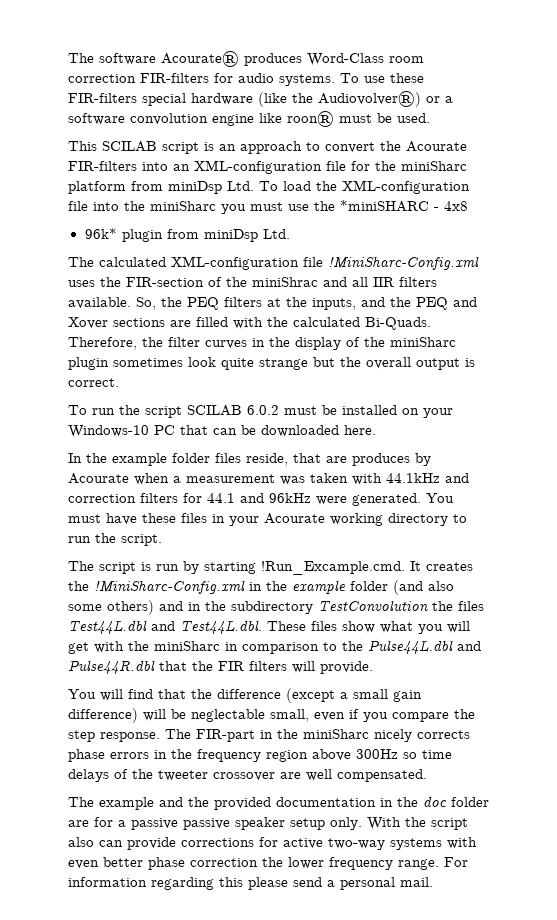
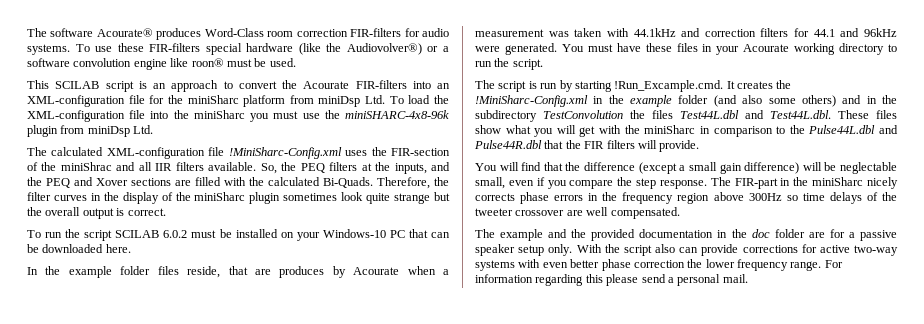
- This SCILAB script is an approach to convert the Acourate FIR-filters into an XML-configuration file for the miniSharc platform from miniDsp Ltd. To load the XML-configuration file into the miniSharc you must use the *miniSHARC - 4x8
- 96k* plugin from miniDsp Ltd.
+ This SCILAB script is an approach to convert the Acourate FIR-filters into an XML-configuration file for the miniSharc platform from miniDsp Ltd. To load the XML-configuration file into the miniSharc you must use the miniSHARC-4x8-96k plugin from miniDsp Ltd.
- The example and the provided documentation in the doc folder are for a passive passive speaker setup only.
+ The example and the provided documentation in the doc folder are for a passive speaker setup only.

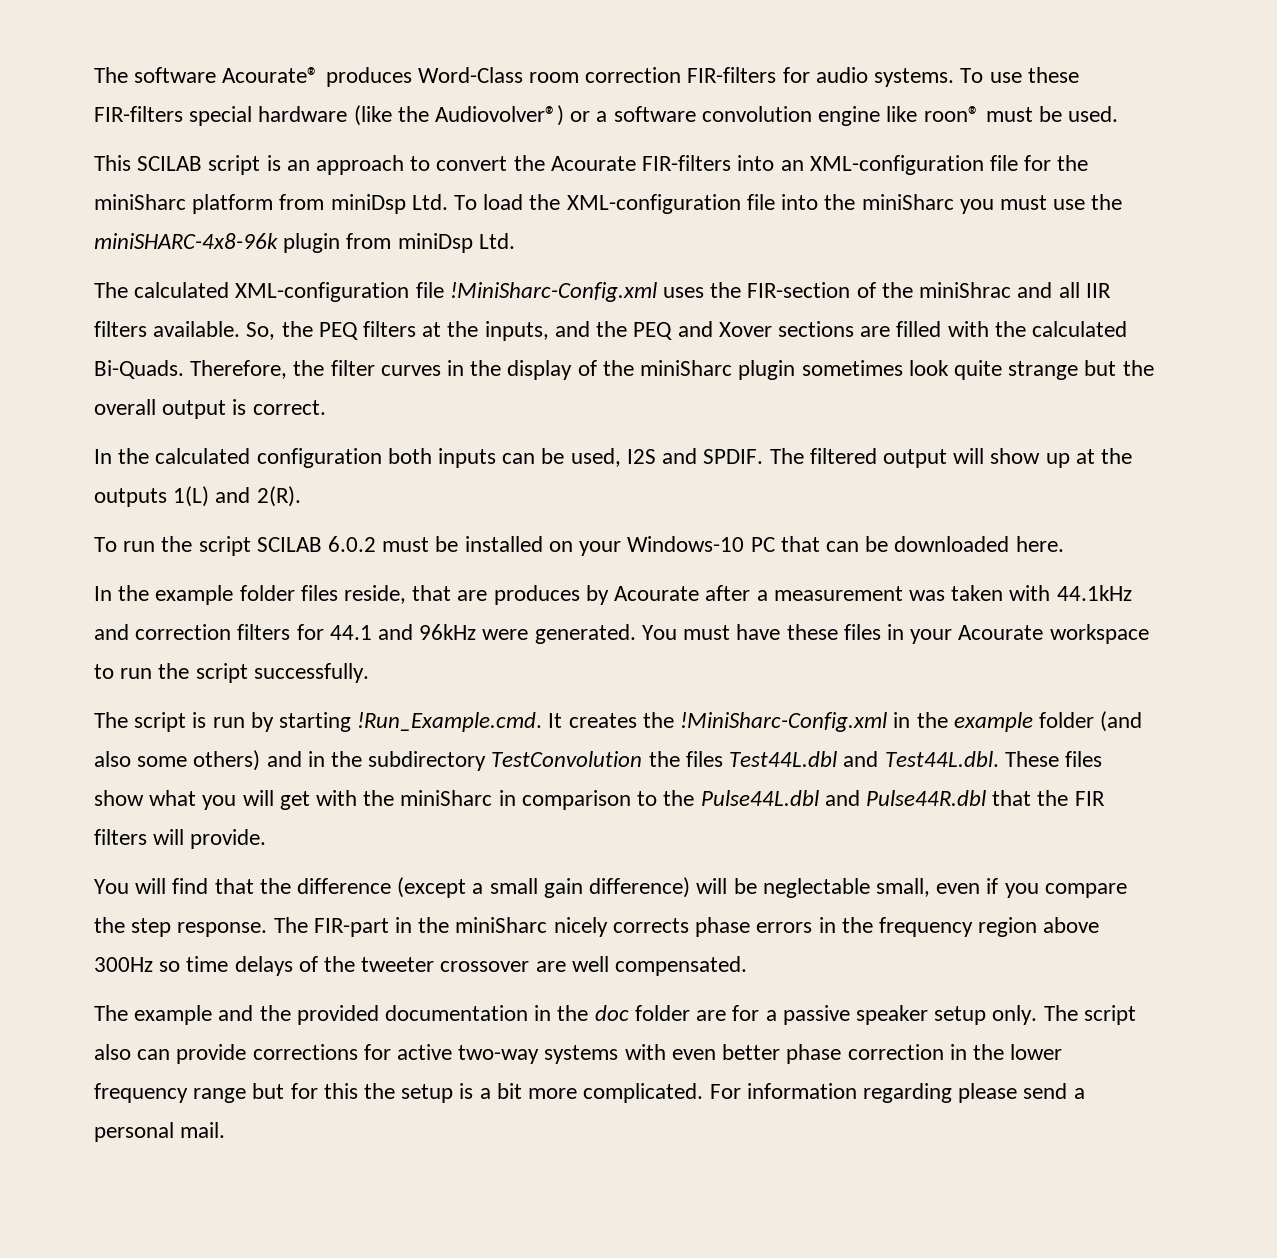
+ In the calculated configuration both inputs can be used, I2S and SPDIF. The filtered output will show up at the outputs 1(L) and 2(R).
- In the example folder files reside, that are produces by Acourate when a measurement was taken with 44.1kHz and correction filters for 44.1 and 96kHz were generated.
+ In the example folder files reside, that are produces by Acourate after a measurement was taken with 44.1kHz and correction filters for 44.1 and 96kHz were generated.
- You must have these files in your Acourate working directory to run the script.
+ You must have these files in your Acourate workspace to run the script successfully.
- The script is run by starting !Run_Excample.cmd. It creates the !MiniSharc-Config.xml in the example folder (and also some others) and in the subdirectory TestConvolution the files Test44L.dbl and Test44L.dbl. These files show what you will get with the miniSharc in comparison to the Pulse44L.dbl and Pulse44R.dbl that the FIR filters will provide.
+ The script is run by starting !Run_Example.cmd. It creates the !MiniSharc-Config.xml in the example folder (and also some others) and in the subdirectory TestConvolution the files Test44L.dbl and Test44L.dbl. These files show what you will get with the miniSharc in comparison to the Pulse44L.dbl and Pulse44R.dbl that the FIR filters will provide.
- With the script also can provide corrections for active two-way systems with even better phase correction the lower frequency range.
+ The script also can provide corrections for active two-way systems with even better phase correction in the lower frequency range but for this the setup is a bit more complicated.
- For information regarding this please send a personal mail.
+ For information regarding please send a personal mail.

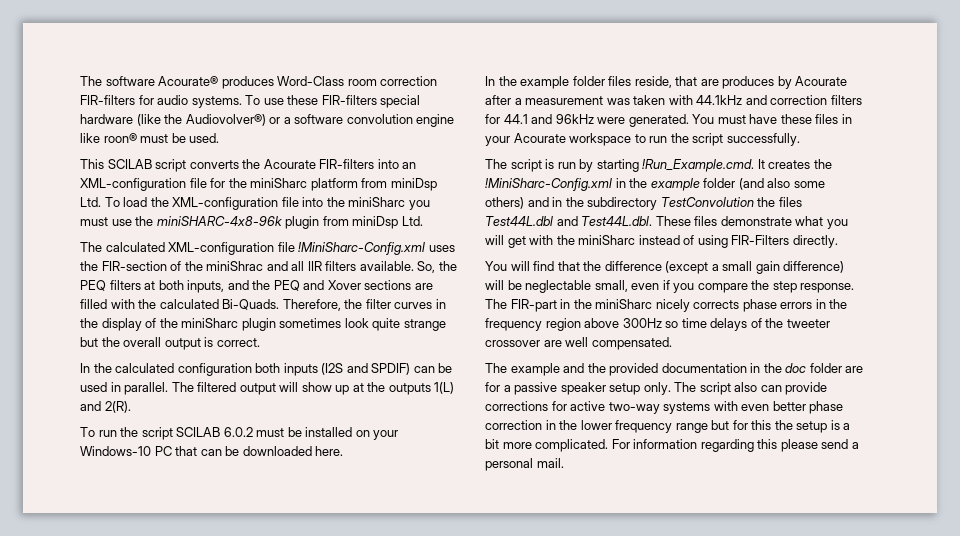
- This SCILAB script is an approach to convert the Acourate FIR-filters into an XML-configuration file for the miniSharc platform from miniDsp Ltd. To load the XML-configuration file into the miniSharc you must use the miniSHARC-4x8-96k plugin from miniDsp Ltd.
+ This SCILAB script converts the Acourate FIR-filters into an XML-configuration file for the miniSharc platform from miniDsp Ltd. To load the XML-configuration file into the miniSharc you must use the miniSHARC-4x8-96k plugin from miniDsp Ltd.
- So, the PEQ filters at the inputs, and the PEQ and Xover sections are filled with the calculated Bi-Quads.
+ So, the PEQ filters at both inputs, and the PEQ and Xover sections are filled with the calculated Bi-Quads.
- In the calculated configuration both inputs can be used, I2S and SPDIF.
+ In the calculated configuration both inputs (I2S and SPDIF) can be used in parallel.
- The script is run by starting !Run_Example.cmd. It creates the !MiniSharc-Config.xml in the example folder (and also some others) and in the subdirectory TestConvolution the files Test44L.dbl and Test44L.dbl. These files show what you will get with the miniSharc in comparison to the Pulse44L.dbl and Pulse44R.dbl that the FIR filters will provide.
+ The script is run by starting !Run_Example.cmd. It creates the !MiniSharc-Config.xml in the example folder (and also some others) and in the subdirectory TestConvolution the files Test44L.dbl and Test44L.dbl. These files demonstrate what you will get with the miniSharc instead of using FIR-Filters directly.
- For information regarding please send a personal mail.
+ For information regarding this please send a personal mail.

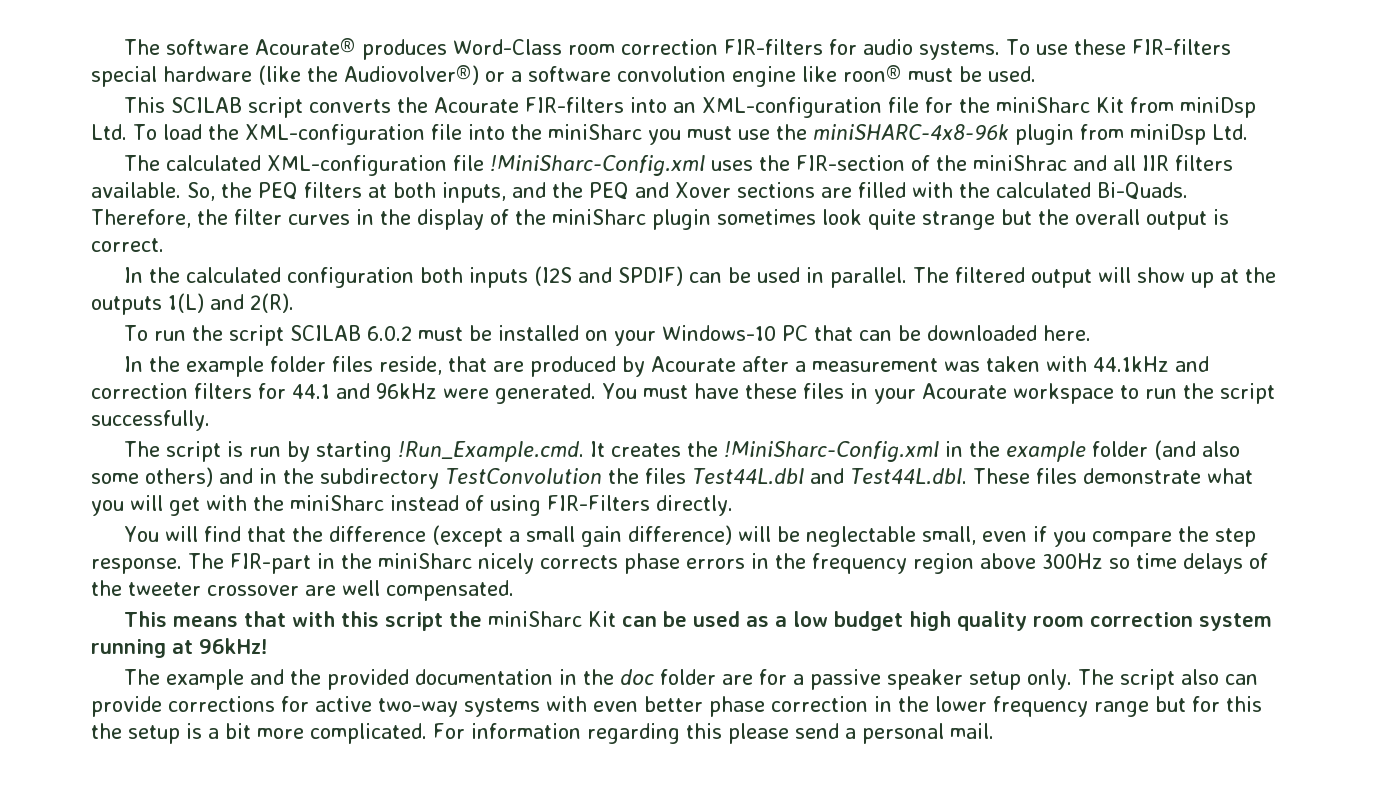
- This SCILAB script converts the Acourate FIR-filters into an XML-configuration file for the miniSharc platform from miniDsp Ltd. To load the XML-configuration file into the miniSharc you must use the miniSHARC-4x8-96k plugin from miniDsp Ltd.
+ This SCILAB script converts the Acourate FIR-filters into an XML-configuration file for the miniSharc Kit from miniDsp Ltd. To load the XML-configuration file into the miniSharc you must use the miniSHARC-4x8-96k plugin from miniDsp Ltd.
- In the example folder files reside, that are produces by Acourate after a measurement was taken with 44.1kHz and correction filters for 44.1 and 96kHz were generated.
+ In the example folder files reside, that are produced by Acourate after a measurement was taken with 44.1kHz and correction filters for 44.1 and 96kHz were generated.
+ This means that with this script the miniSharc Kit can be used as a low budget high quality room correction system running at 96kHz!

